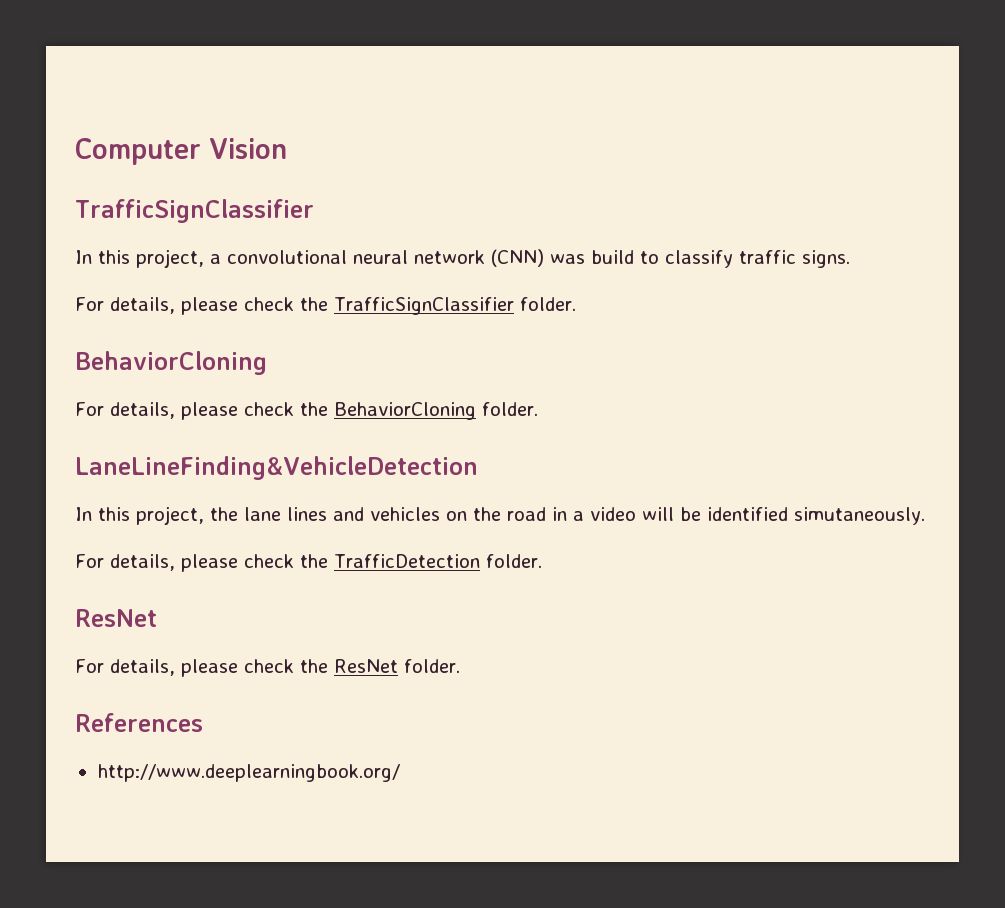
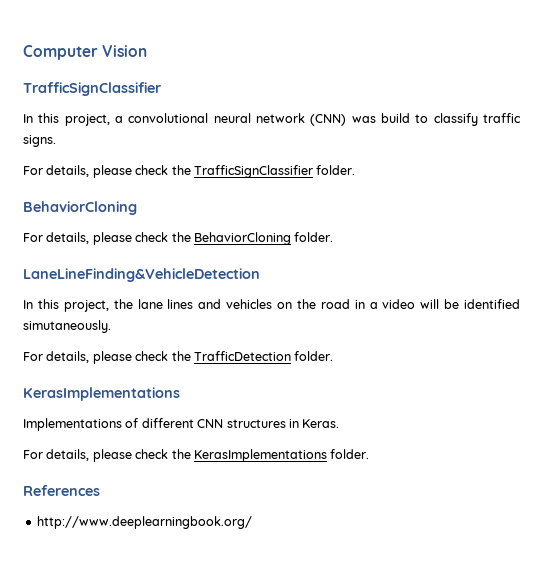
  For details, please check the TrafficDetection folder.
- ResNet
- For details, please check the ResNet folder.
+ KerasImplementations
+ Implementations of different CNN structures in Keras.
+ For details, please check the KerasImplementations folder.

